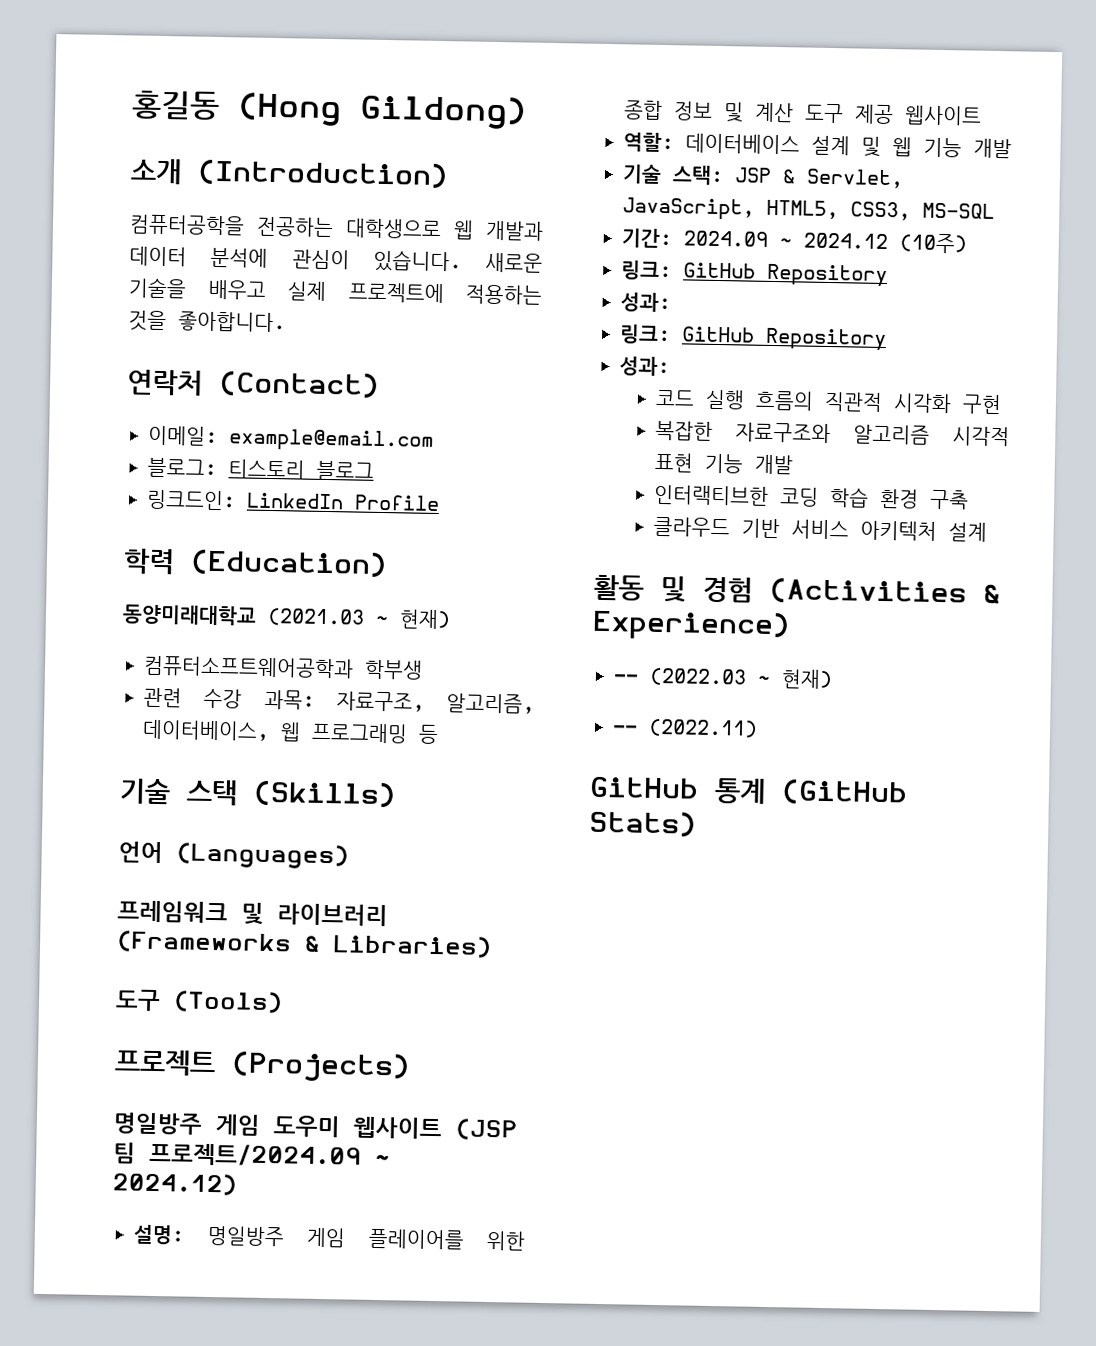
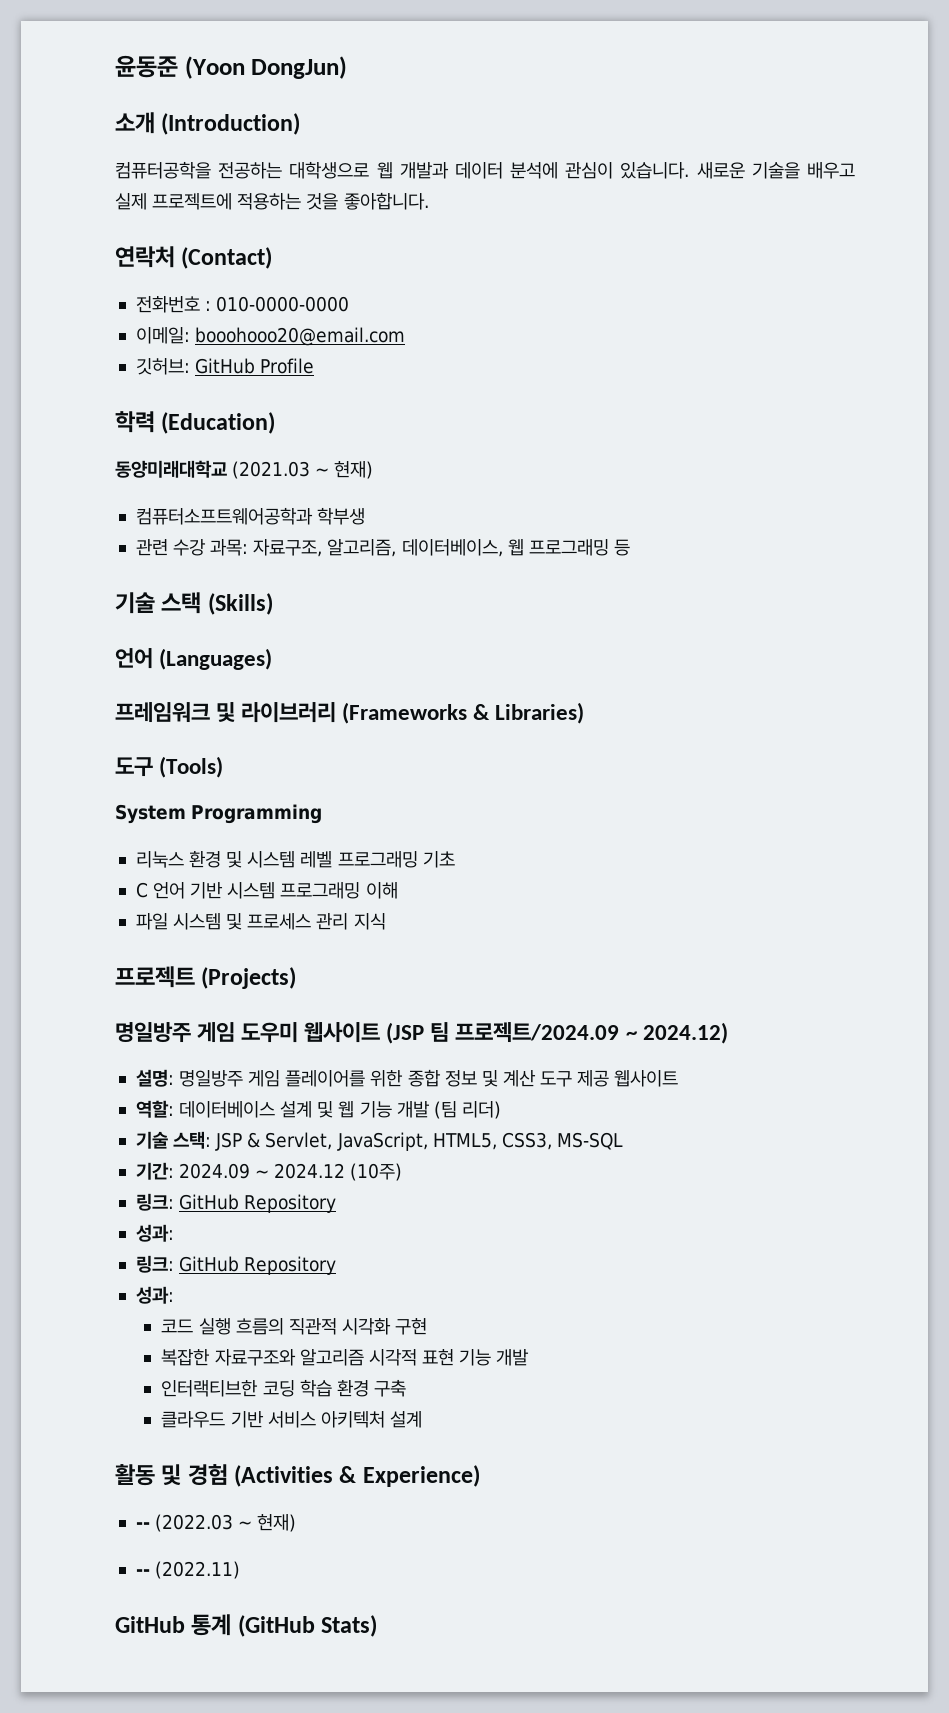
- 홍길동 (Hong Gildong)
+ 윤동준 (Yoon DongJun)
- 이메일: example@email.com
- 블로그: 티스토리 블로그
- 링크드인: LinkedIn Profile
+ 전화번호 : 010-0000-0000
+ 이메일: booohooo20@email.com
+ 깃허브: GitHub Profile
+ System Programming
+ 리눅스 환경 및 시스템 레벨 프로그래밍 기초
+ C 언어 기반 시스템 프로그래밍 이해
+ 파일 시스템 및 프로세스 관리 지식
- 역할: 데이터베이스 설계 및 웹 기능 개발
+ 역할: 데이터베이스 설계 및 웹 기능 개발 (팀 리더)

